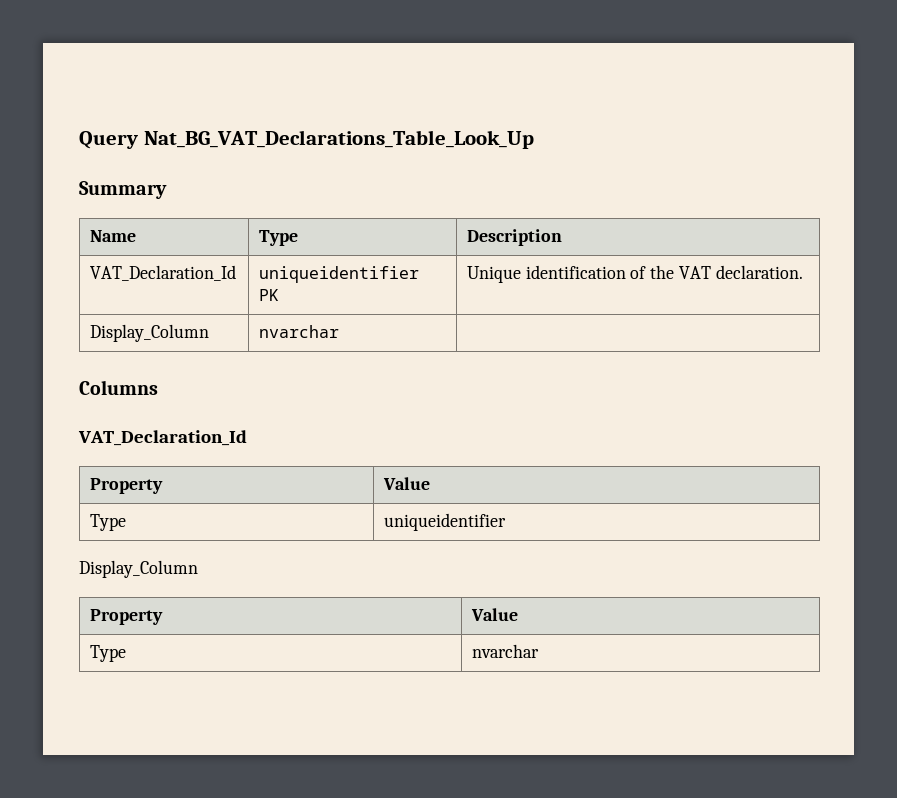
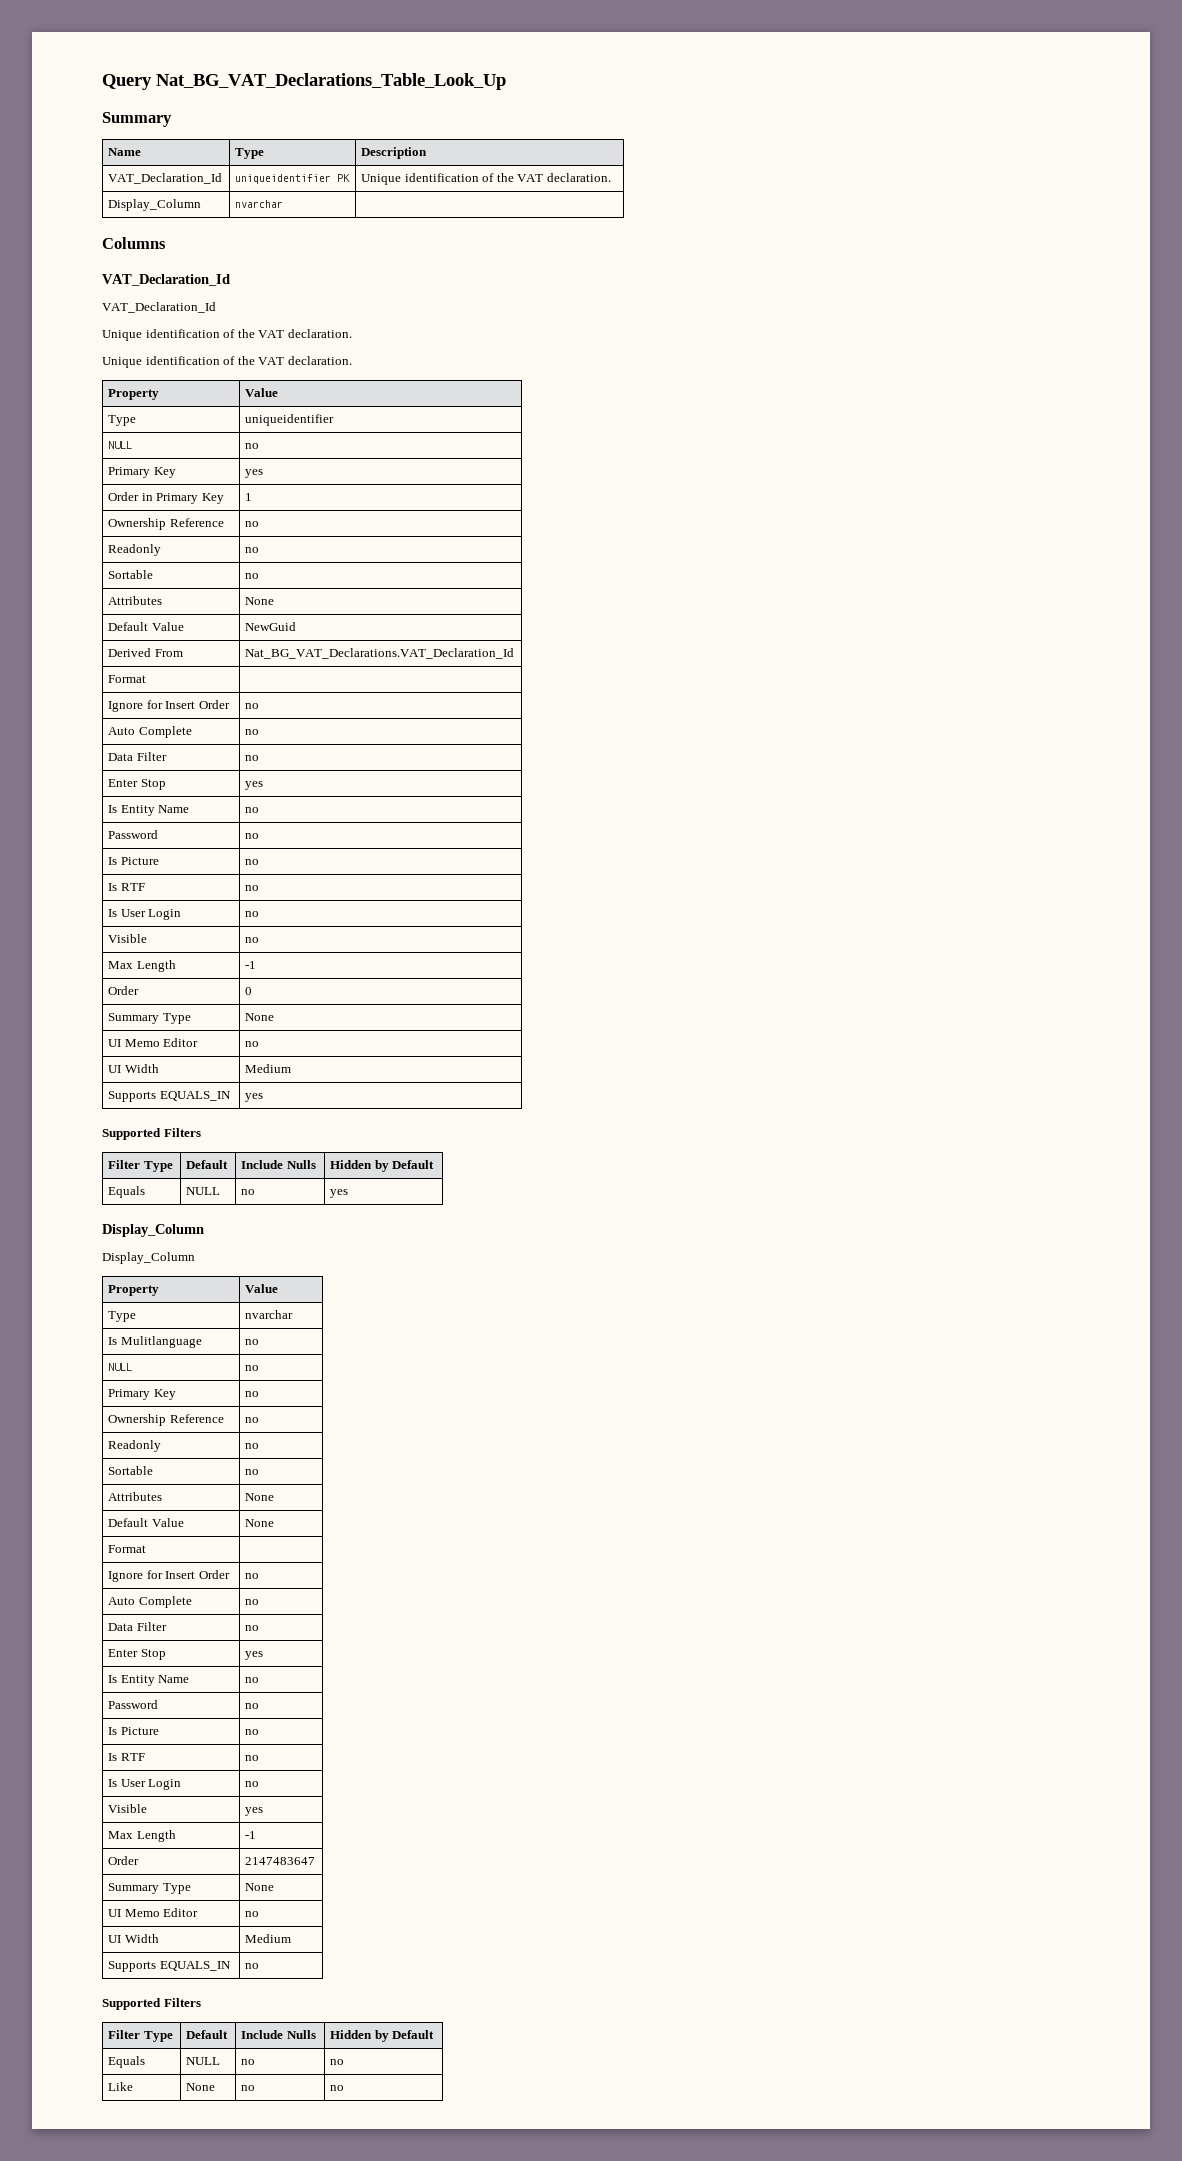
  Columns
  VAT_Declaration_Id
+ VAT_Declaration_Id
+ Unique identification of the VAT declaration.
+ Unique identification of the VAT declaration.
  Property | Value
  Type | uniqueidentifier
+ NULL | no
+ Primary Key | yes
+ Order in Primary Key | 1
+ Ownership Reference | no
+ Readonly | no
+ Sortable | no
+ Attributes | None
+ Default Value | NewGuid
+ Derived From | Nat_BG_VAT_Declarations.VAT_Declaration_Id
+ Format |
+ Ignore for Insert Order | no
+ Auto Complete | no
+ Data Filter | no
+ Enter Stop | yes
+ Is Entity Name | no
+ Password | no
+ Is Picture | no
+ Is RTF | no
+ Is User Login | no
+ Visible | no
+ Max Length | -1
+ Order | 0
+ Summary Type | None
+ UI Memo Editor | no
+ UI Width | Medium
+ Supports EQUALS_IN | yes
+ Supported Filters
+ Filter Type | Default | Include Nulls | Hidden by Default
+ Equals | NULL | no | yes
+ Display_Column
+ Is Mulitlanguage | no
+ NULL | no
+ Primary Key | no
+ Ownership Reference | no
+ Readonly | no
+ Sortable | no
+ Attributes | None
+ Default Value | None
+ Format |
+ Ignore for Insert Order | no
+ Auto Complete | no
+ Data Filter | no
+ Enter Stop | yes
+ Is Entity Name | no
+ Password | no
+ Is Picture | no
+ Is RTF | no
+ Is User Login | no
+ Visible | yes
+ Max Length | -1
+ Order | 2147483647
+ Summary Type | None
+ UI Memo Editor | no
+ UI Width | Medium
+ Supports EQUALS_IN | no
+ Supported Filters
+ Filter Type | Default | Include Nulls | Hidden by Default
+ Equals | NULL | no | no
+ Like | None | no | no

